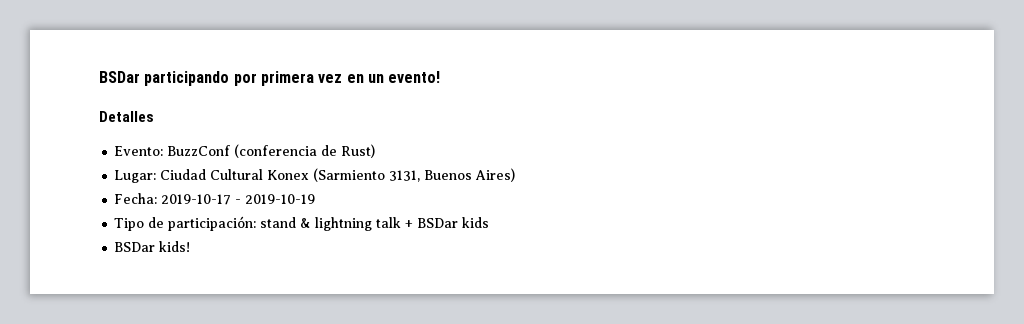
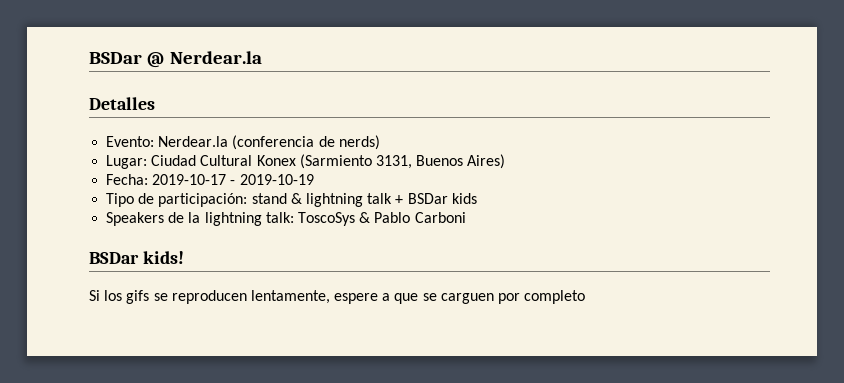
- BSDar participando por primera vez en un evento!
+ BSDar @ Nerdear.la
- Evento: BuzzConf (conferencia de Rust)
+ Evento: Nerdear.la (conferencia de nerds)
+ Speakers de la lightning talk: ToscoSys & Pablo Carboni
  BSDar kids!
+ Si los gifs se reproducen lentamente, espere a que se carguen por completo

